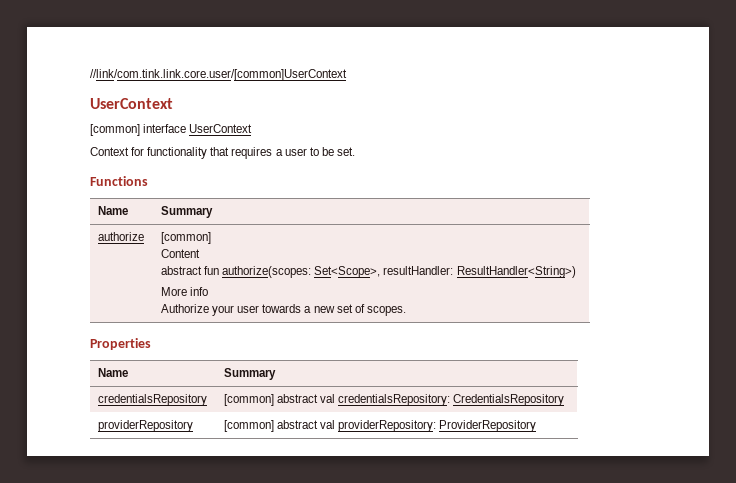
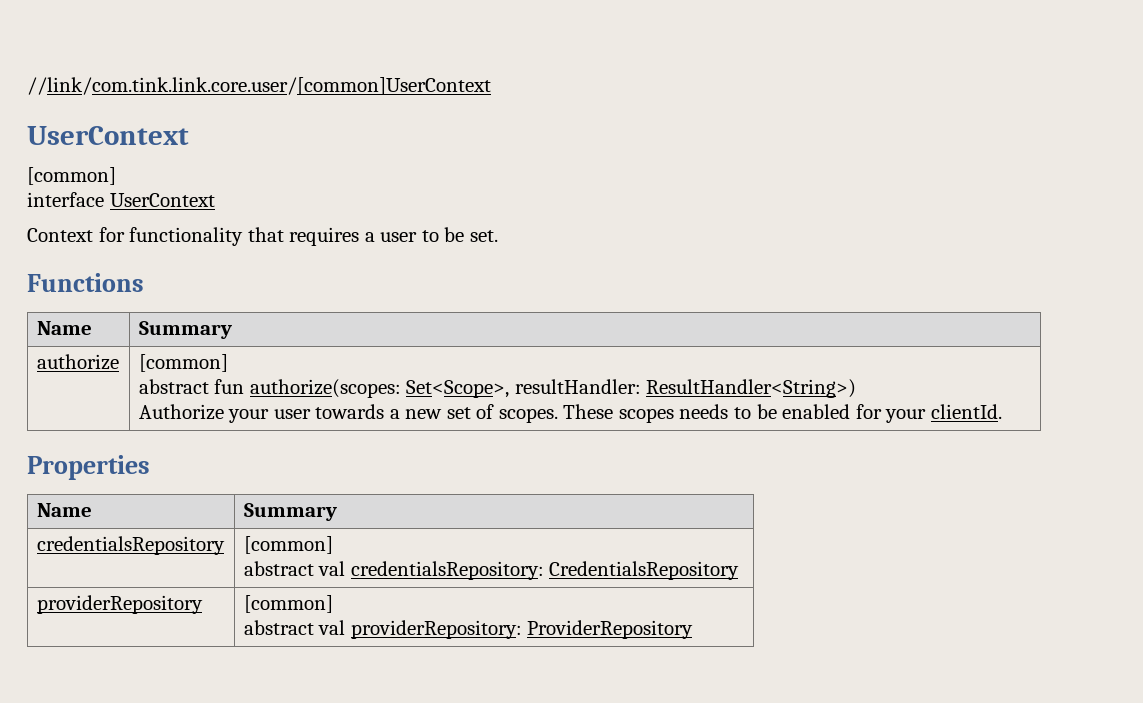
  //link/com.tink.link.core.user/[common]UserContext
  UserContext
- [common] interface UserContext
+ [common]
+ interface UserContext
  authorize | [common]
- Content
  abstract fun authorize(scopes: Set<Scope>, resultHandler: ResultHandler<String>)
- More info
- Authorize your user towards a new set of scopes.
+ Authorize your user towards a new set of scopes. These scopes needs to be enabled for your clientId.
- credentialsRepository | [common] abstract val credentialsRepository: CredentialsRepository
+ credentialsRepository | [common]
+ abstract val credentialsRepository: CredentialsRepository
- providerRepository | [common] abstract val providerRepository: ProviderRepository
+ providerRepository | [common]
+ abstract val providerRepository: ProviderRepository

